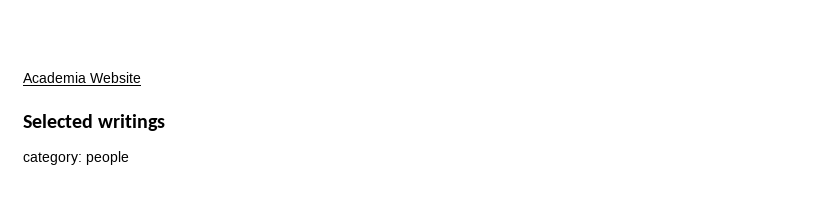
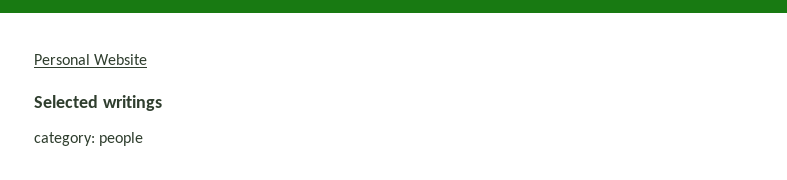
- Academia Website
+ Personal Website

